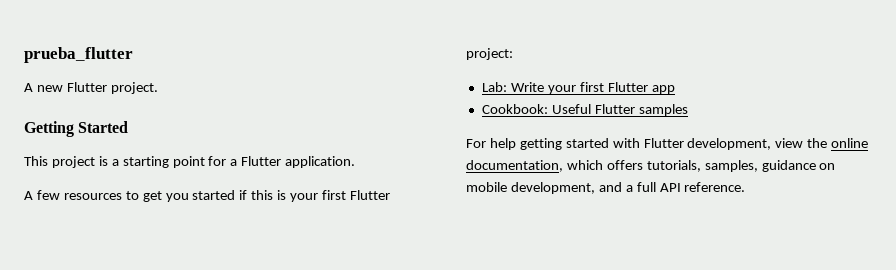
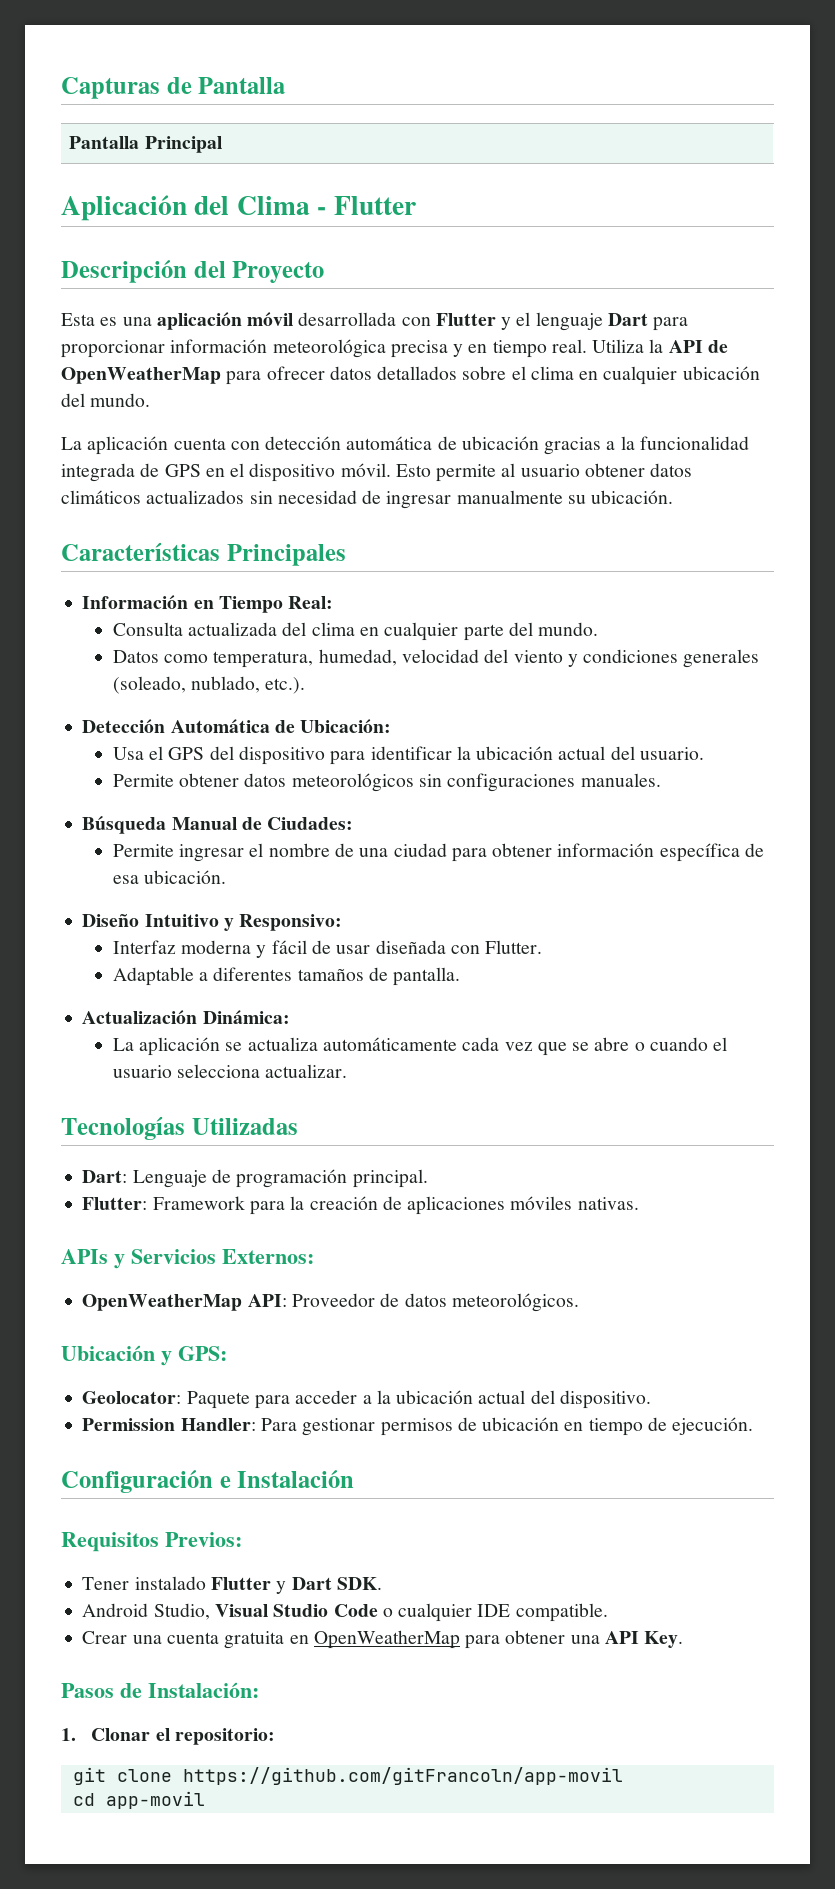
- prueba_flutter
- A new Flutter project.
- Getting Started
- This project is a starting point for a Flutter application.
- A few resources to get you started if this is your first Flutter project:
- Lab: Write your first Flutter app
- Cookbook: Useful Flutter samples
- For help getting started with Flutter development, view the online documentation, which offers tutorials, samples, guidance on mobile development, and a full API reference.
+ Capturas de Pantalla
+ Pantalla Principal
+ Aplicación del Clima - Flutter
+ Descripción del Proyecto
+ Esta es una aplicación móvil desarrollada con Flutter y el lenguaje Dart para proporcionar información meteorológica precisa y en tiempo real. Utiliza la API de OpenWeatherMap para ofrecer datos detallados sobre el clima en cualquier ubicación del mundo.
+ La aplicación cuenta con detección automática de ubicación gracias a la funcionalidad integrada de GPS en el dispositivo móvil. Esto permite al usuario obtener datos climáticos actualizados sin necesidad de ingresar manualmente su ubicación.
+ Características Principales
+ Información en Tiempo Real:
+ Consulta actualizada del clima en cualquier parte del mundo.
+ Datos como temperatura, humedad, velocidad del viento y condiciones generales (soleado, nublado, etc.).
+ Detección Automática de Ubicación:
+ Usa el GPS del dispositivo para identificar la ubicación actual del usuario.
+ Permite obtener datos meteorológicos sin configuraciones manuales.
+ Búsqueda Manual de Ciudades:
+ Permite ingresar el nombre de una ciudad para obtener información específica de esa ubicación.
+ Diseño Intuitivo y Responsivo:
+ Interfaz moderna y fácil de usar diseñada con Flutter.
+ Adaptable a diferentes tamaños de pantalla.
+ Actualización Dinámica:
+ La aplicación se actualiza automáticamente cada vez que se abre o cuando el usuario selecciona actualizar.
+ Tecnologías Utilizadas
+ Dart: Lenguaje de programación principal.
+ Flutter: Framework para la creación de aplicaciones móviles nativas.
+ APIs y Servicios Externos:
+ OpenWeatherMap API: Proveedor de datos meteorológicos.
+ Ubicación y GPS:
+ Geolocator: Paquete para acceder a la ubicación actual del dispositivo.
+ Permission Handler: Para gestionar permisos de ubicación en tiempo de ejecución.
+ Configuración e Instalación
+ Requisitos Previos:
+ Tener instalado Flutter y Dart SDK.
+ Android Studio, Visual Studio Code o cualquier IDE compatible.
+ Crear una cuenta gratuita en OpenWeatherMap para obtener una API Key.
+ Pasos de Instalación:
+ 1. Clonar el repositorio:
+ git clone https://github.com/gitFrancoln/app-movil
+ cd app-movil

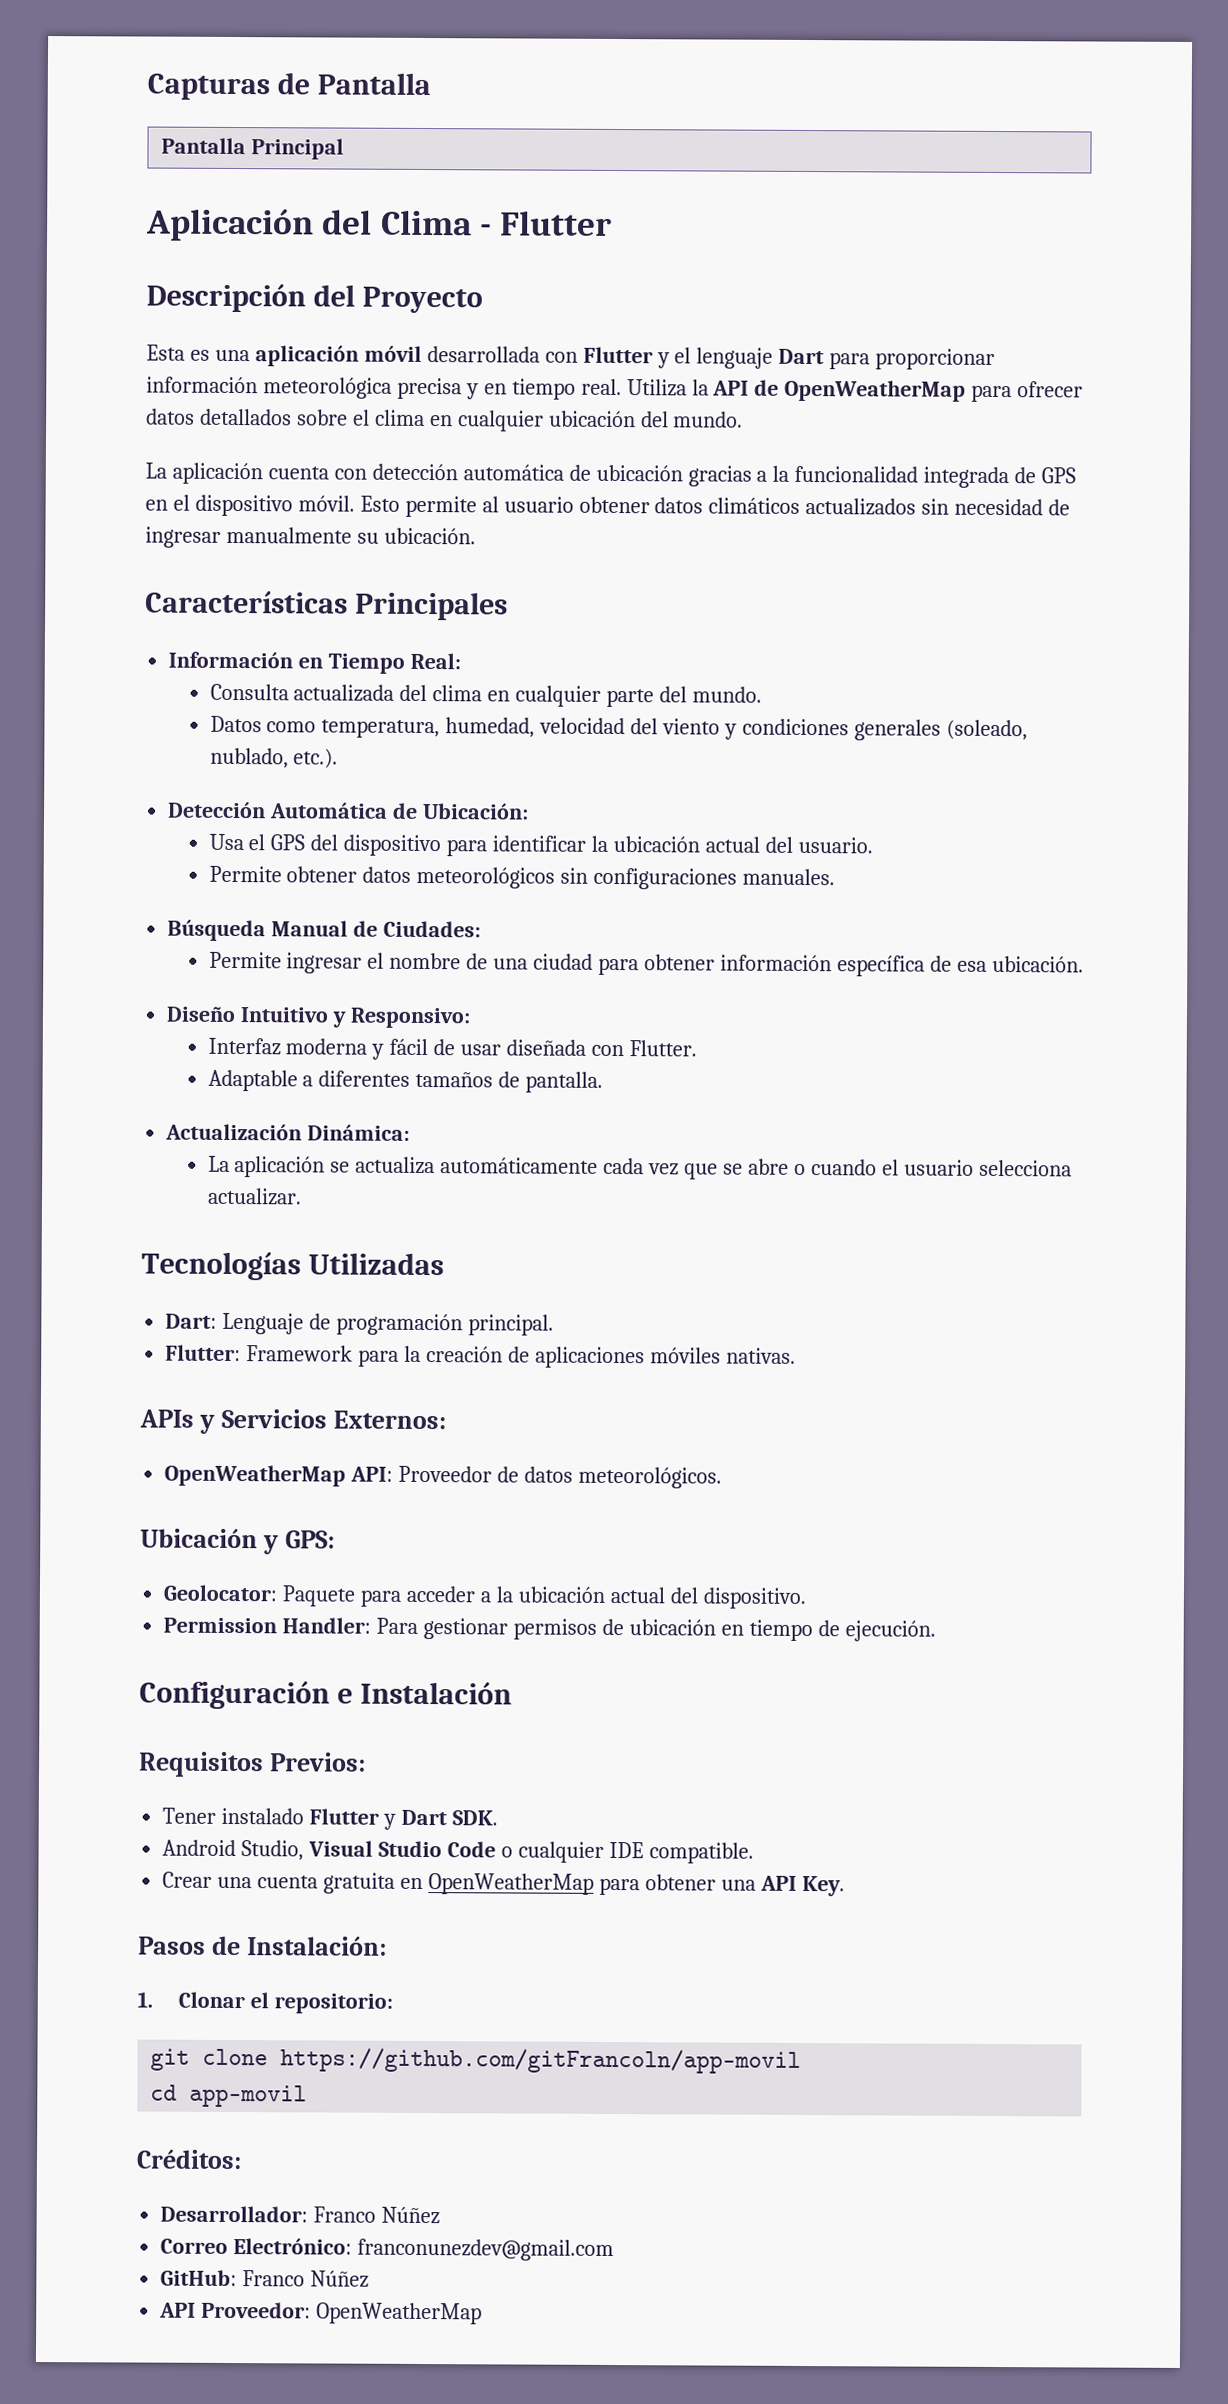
+ Créditos:
+ Desarrollador: Franco Núñez
+ Correo Electrónico: franconunezdev@gmail.com
+ GitHub: Franco Núñez
+ API Proveedor: OpenWeatherMap

